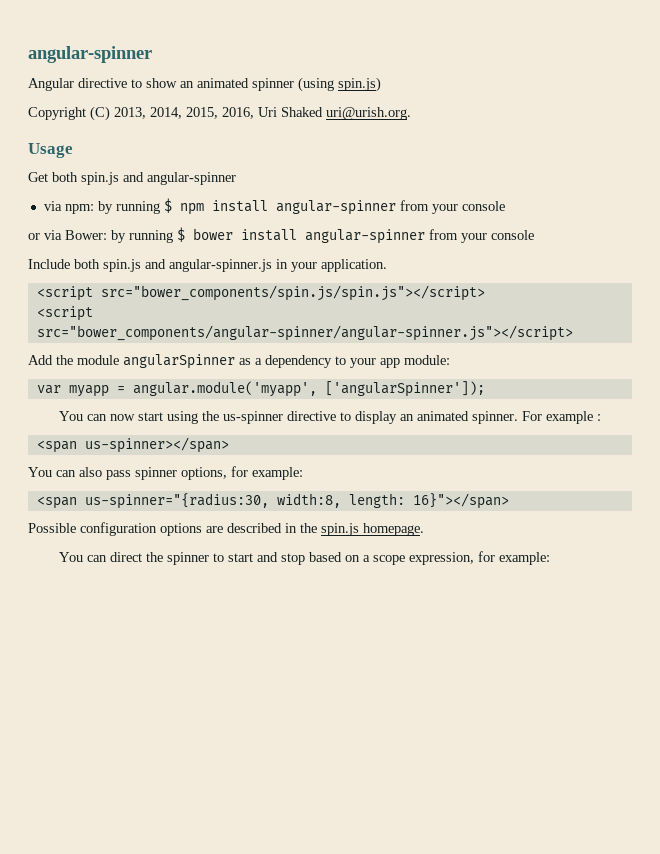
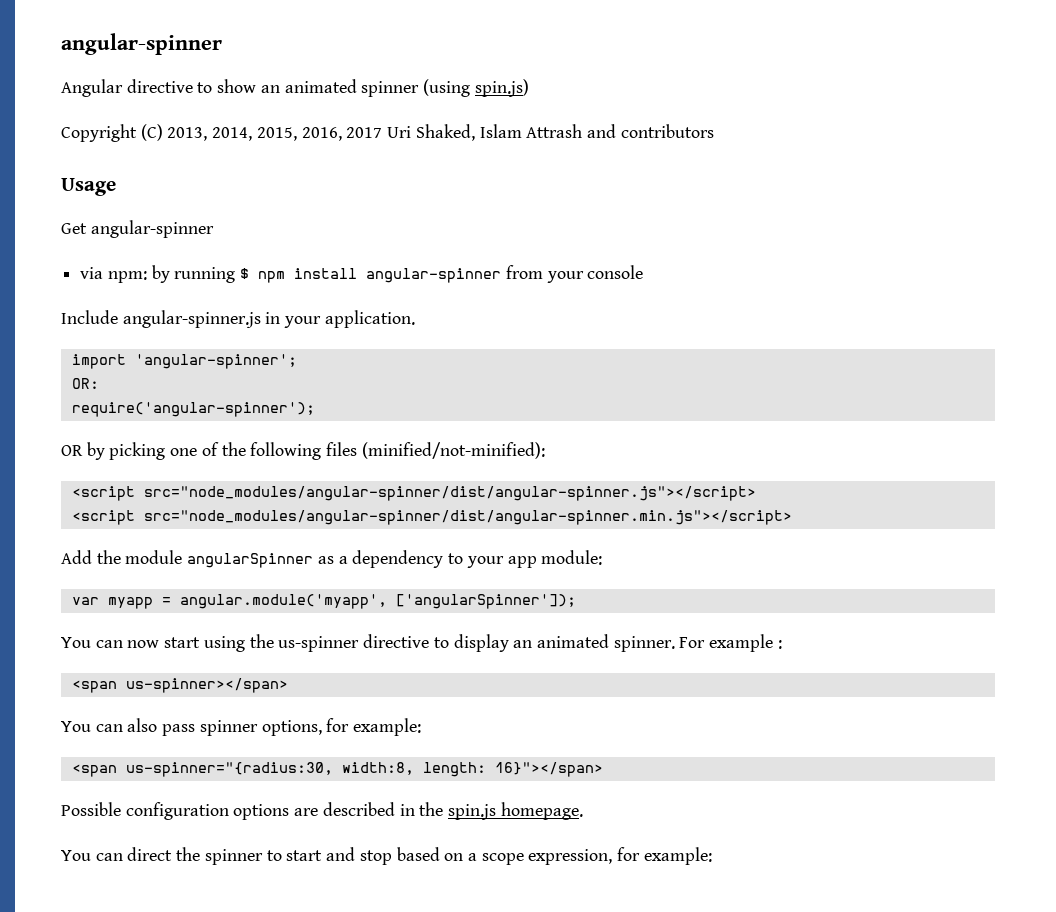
- Copyright (C) 2013, 2014, 2015, 2016, Uri Shaked uri@urish.org.
+ Copyright (C) 2013, 2014, 2015, 2016, 2017 Uri Shaked, Islam Attrash and contributors
- Get both spin.js and angular-spinner
+ Get angular-spinner
- or via Bower: by running $ bower install angular-spinner from your console
- Include both spin.js and angular-spinner.js in your application.
- <script src="bower_components/spin.js/spin.js"></script>
- <script src="bower_components/angular-spinner/angular-spinner.js"></script>
+ Include angular-spinner.js in your application.
+ import 'angular-spinner';
+ OR:
+ require('angular-spinner');
+ OR by picking one of the following files (minified/not-minified):
+ <script src="node_modules/angular-spinner/dist/angular-spinner.js"></script>
+ <script src="node_modules/angular-spinner/dist/angular-spinner.min.js"></script>

